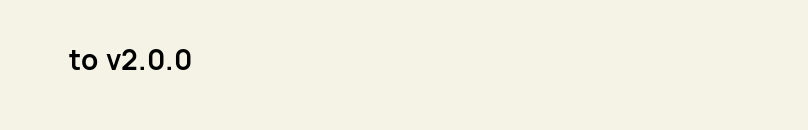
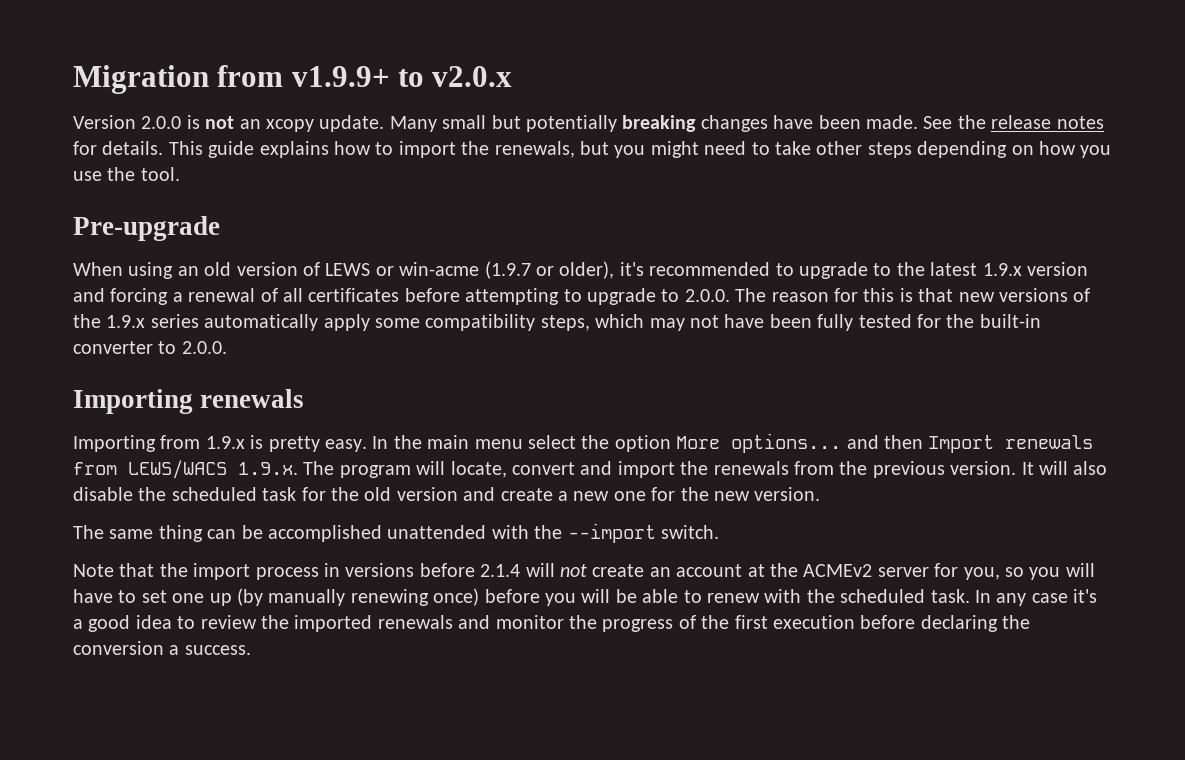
- to v2.0.0
+ Migration from v1.9.9+ to v2.0.x
+ Version 2.0.0 is not an xcopy update. Many small but potentially breaking changes have been made. See the release notes for details. This guide explains how to import the renewals, but you might need to take other steps depending on how you use the tool.
+ Pre-upgrade
+ When using an old version of LEWS or win-acme (1.9.7 or older), it's recommended to upgrade to the latest 1.9.x version and forcing a renewal of all certificates before attempting to upgrade to 2.0.0. The reason for this is that new versions of the 1.9.x series automatically apply some compatibility steps, which may not have been fully tested for the built-in converter to 2.0.0.
+ Importing renewals
+ Importing from 1.9.x is pretty easy. In the main menu select the option More options... and then Import renewals from LEWS/WACS 1.9.x. The program will locate, convert and import the renewals from the previous version. It will also disable the scheduled task for the old version and create a new one for the new version.
+ The same thing can be accomplished unattended with the --import switch.
+ Note that the import process in versions before 2.1.4 will not create an account at the ACMEv2 server for you, so you will have to set one up (by manually renewing once) before you will be able to renew with the scheduled task. In any case it's a good idea to review the imported renewals and monitor the progress of the first execution before declaring the conversion a success.

